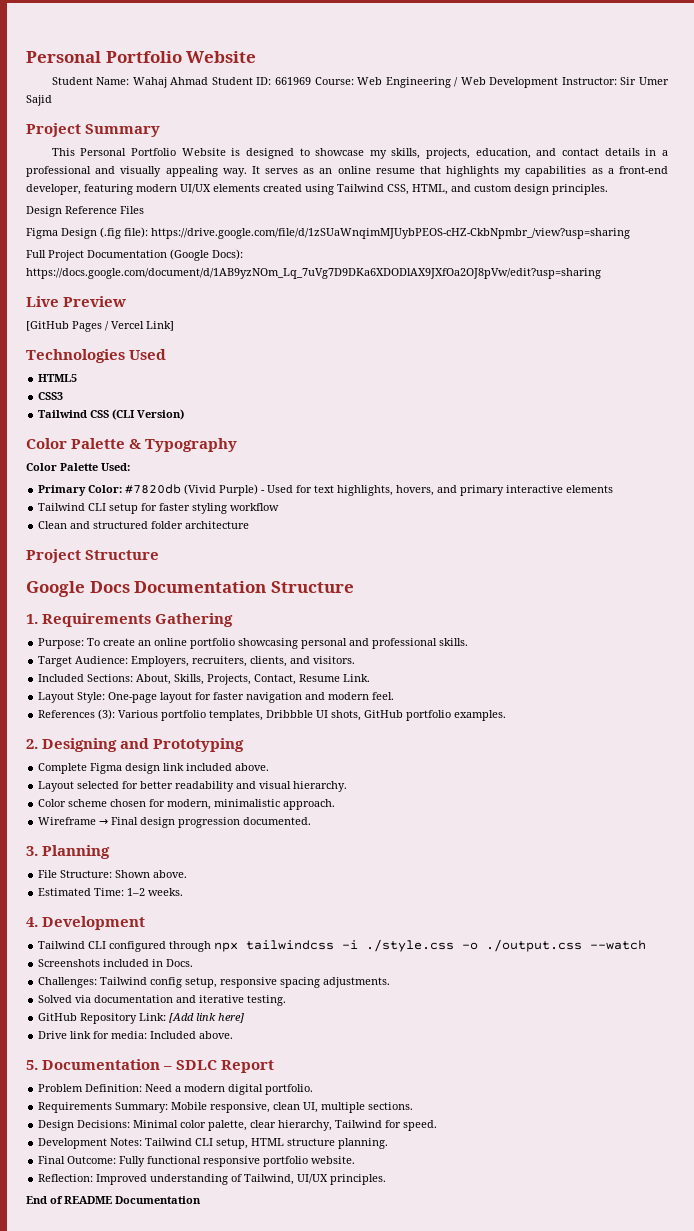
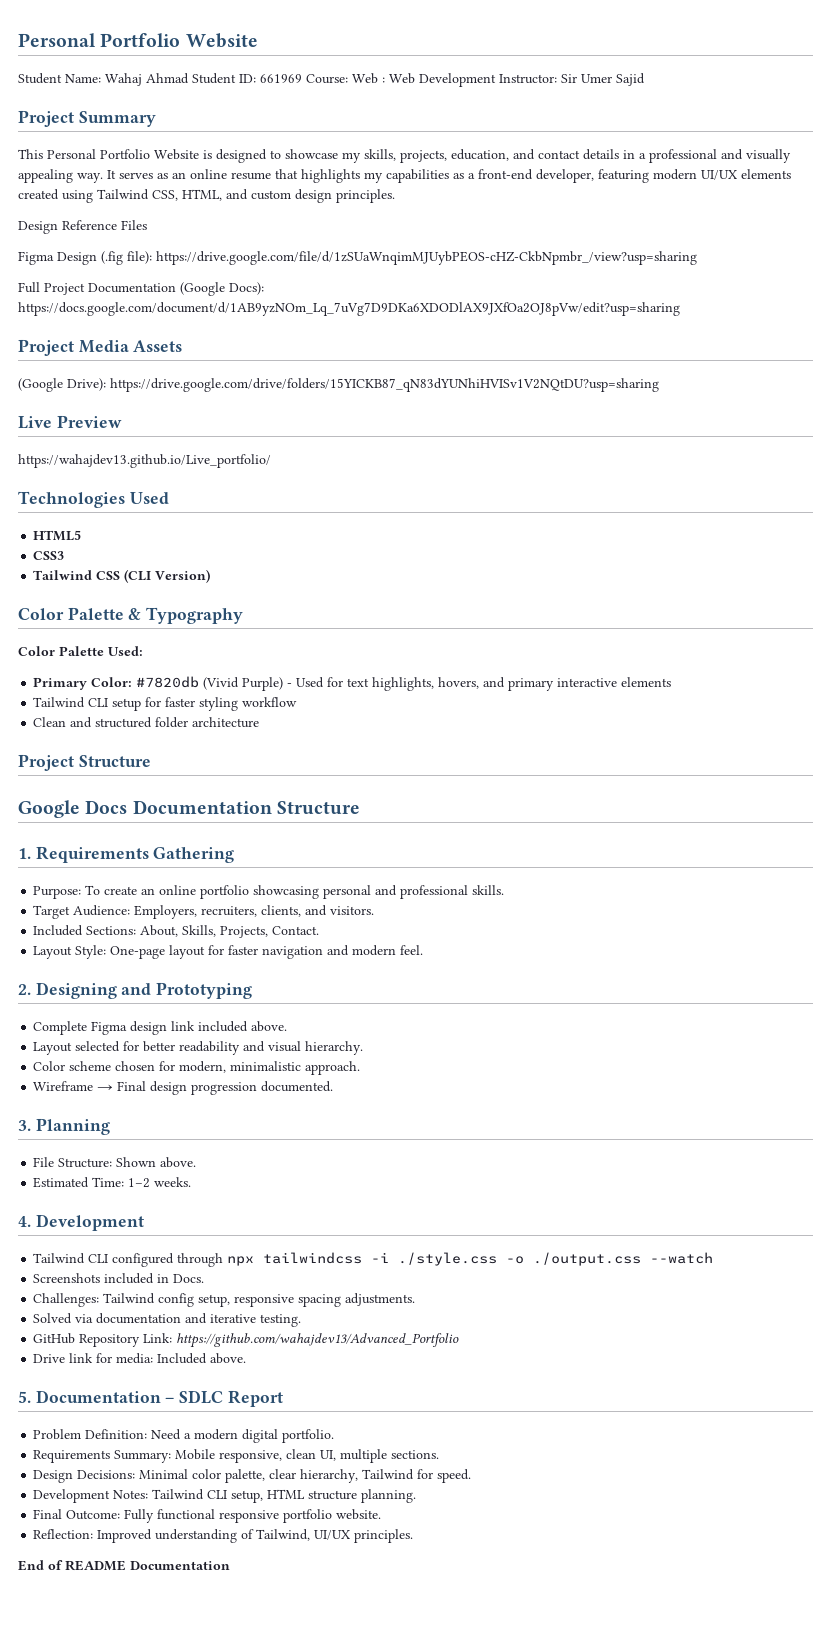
- Student Name: Wahaj Ahmad Student ID: 661969 Course: Web Engineering / Web Development Instructor: Sir Umer Sajid
+ Student Name: Wahaj Ahmad Student ID: 661969 Course: Web : Web Development Instructor: Sir Umer Sajid
+ Project Media Assets
+ (Google Drive): https://drive.google.com/drive/folders/15YICKB87_qN83dYUNhiHVISv1V2NQtDU?usp=sharing
  Live Preview
- [GitHub Pages / Vercel Link]
+ https://wahajdev13.github.io/Live_portfolio/
- Included Sections: About, Skills, Projects, Contact, Resume Link.
+ Included Sections: About, Skills, Projects, Contact.
- References (3): Various portfolio templates, Dribbble UI shots, GitHub portfolio examples.
- GitHub Repository Link: [Add link here]
+ GitHub Repository Link: https://github.com/wahajdev13/Advanced_Portfolio

